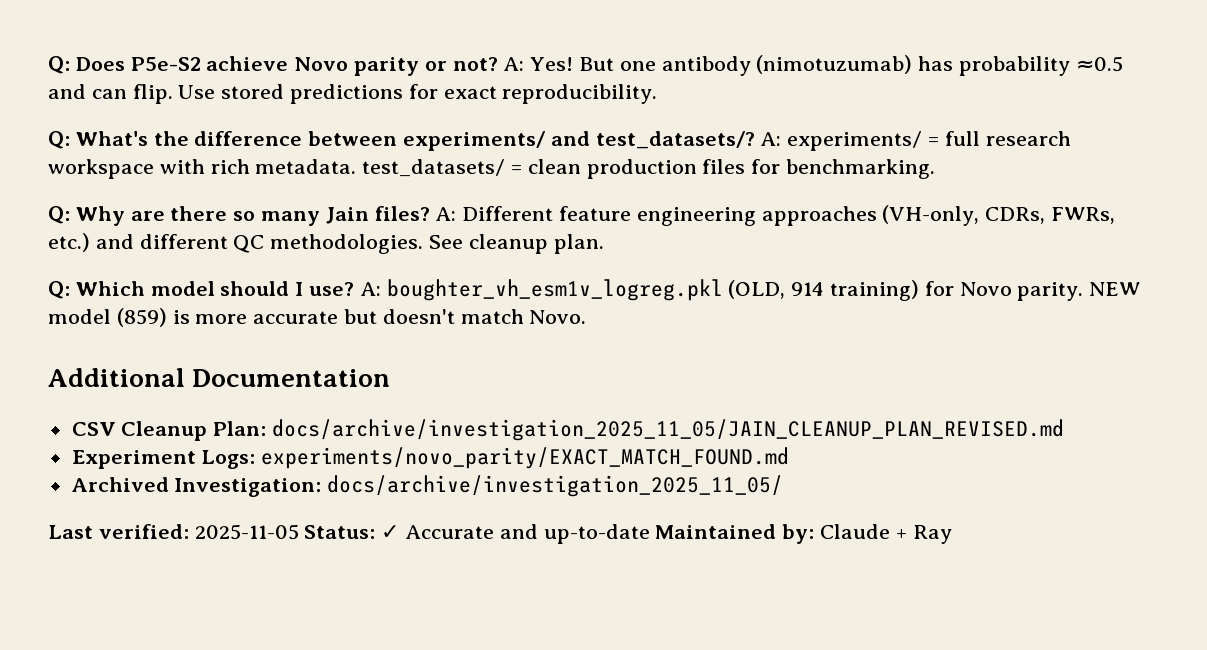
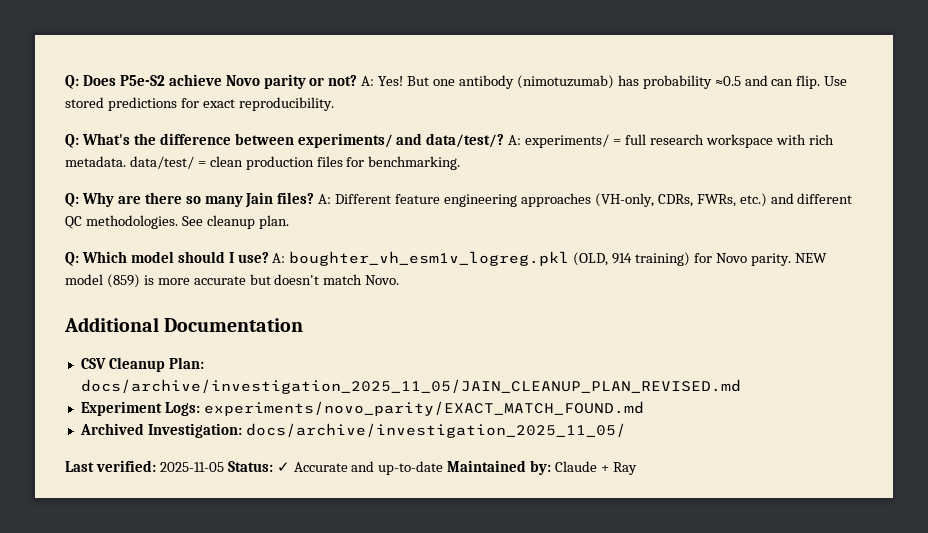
- Q: What's the difference between experiments/ and test_datasets/?
+ Q: What's the difference between experiments/ and data/test/?
- A: experiments/ = full research workspace with rich metadata. test_datasets/ = clean production files for benchmarking.
+ A: experiments/ = full research workspace with rich metadata. data/test/ = clean production files for benchmarking.

